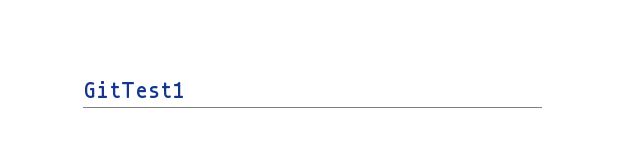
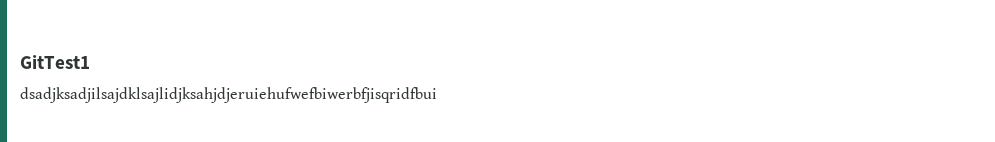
+ dsadjksadjilsajdklsajlidjksahjdjeruiehufwefbiwerbfjisqridfbui

